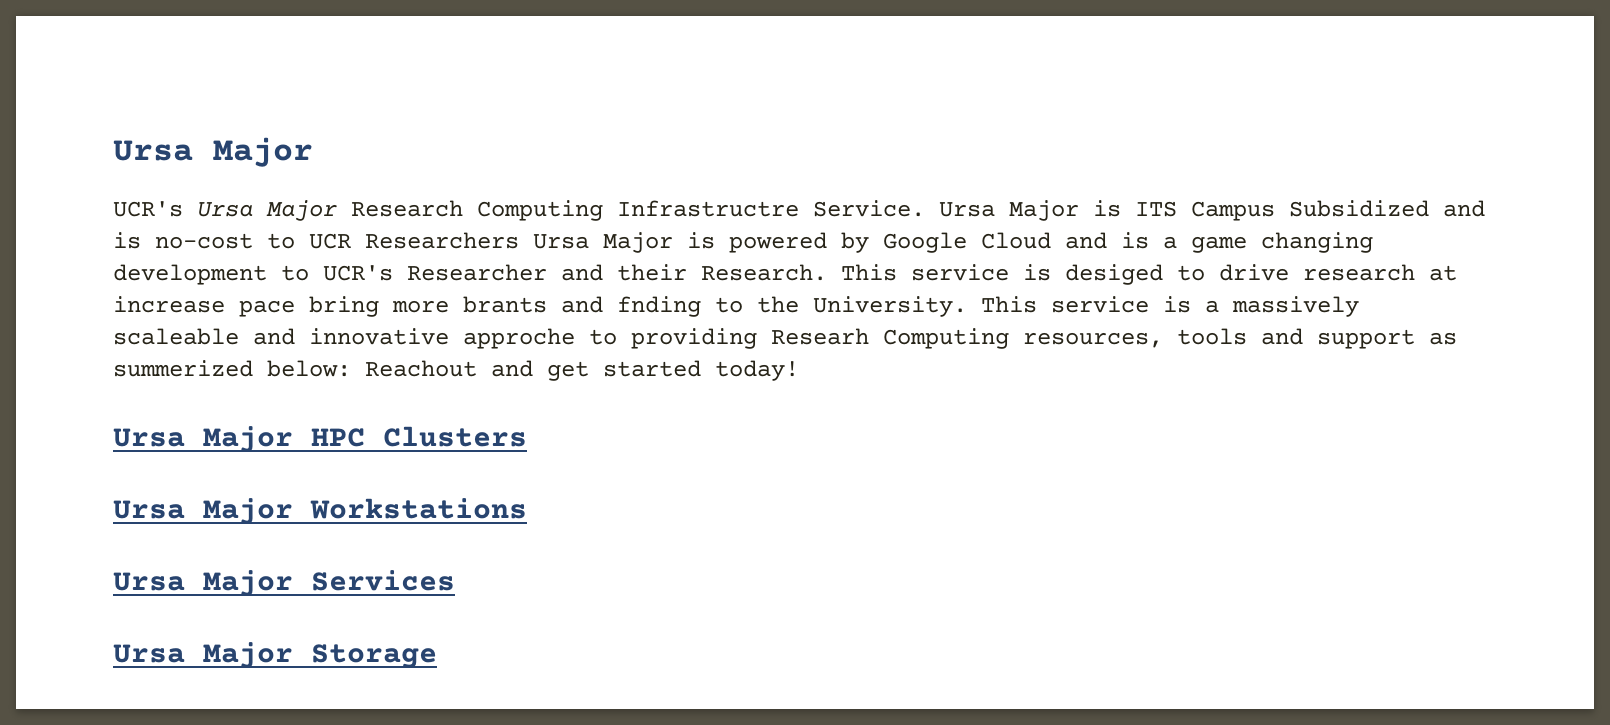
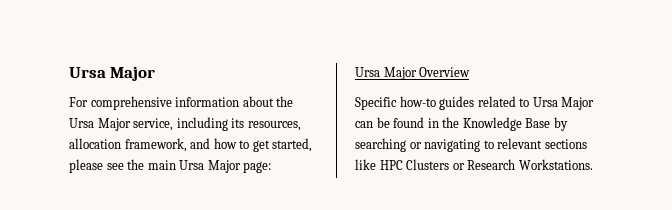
- UCR's Ursa Major Research Computing Infrastructre Service. Ursa Major is ITS Campus Subsidized and is no-cost to UCR Researchers Ursa Major is powered by Google Cloud and is a game changing development to UCR's Researcher and their Research. This service is desiged to drive research at increase pace bring more brants and fnding to the University. This service is a massively scaleable and innovative approche to providing Researh Computing resources, tools and support as summerized below: Reachout and get started today!
- Ursa Major HPC Clusters
- Ursa Major Workstations
- Ursa Major Services
- Ursa Major Storage
+ For comprehensive information about the Ursa Major service, including its resources, allocation framework, and how to get started, please see the main Ursa Major page:
+ Ursa Major Overview
+ Specific how-to guides related to Ursa Major can be found in the Knowledge Base by searching or navigating to relevant sections like HPC Clusters or Research Workstations.

